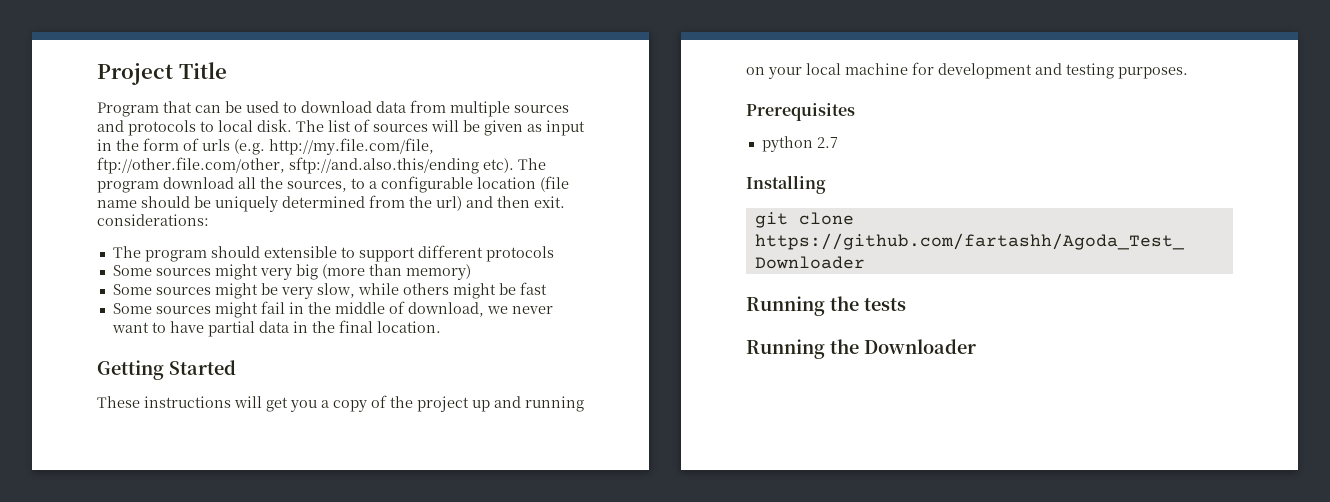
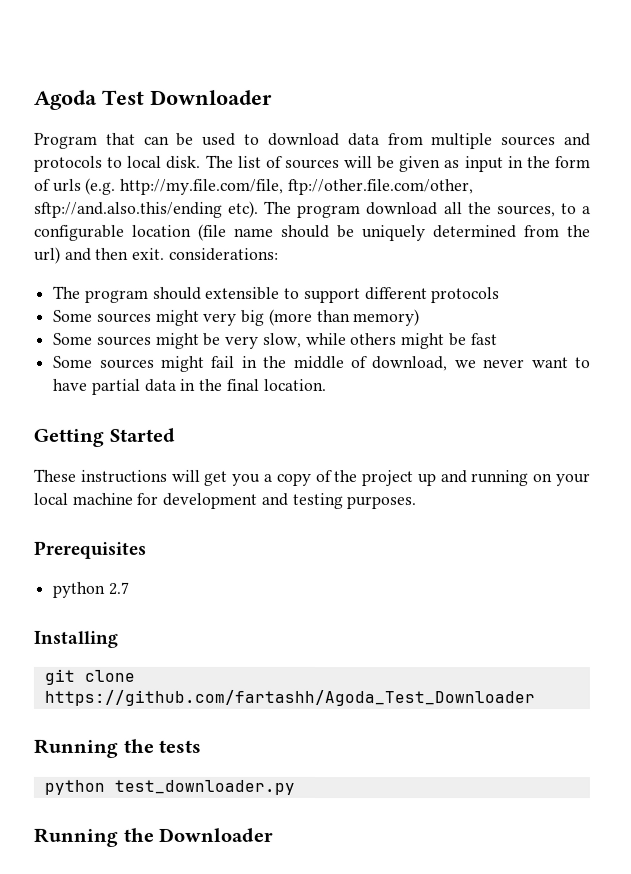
- Project Title
+ Agoda Test Downloader
+ python test_downloader.py

